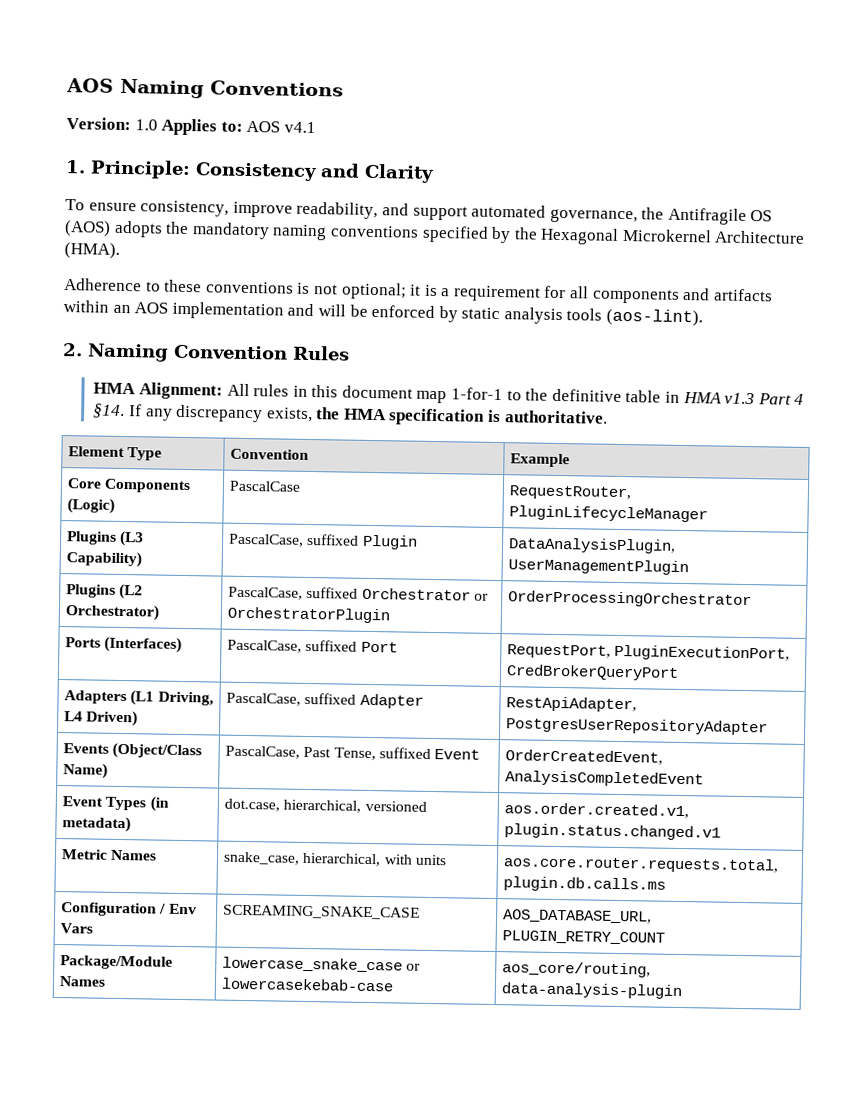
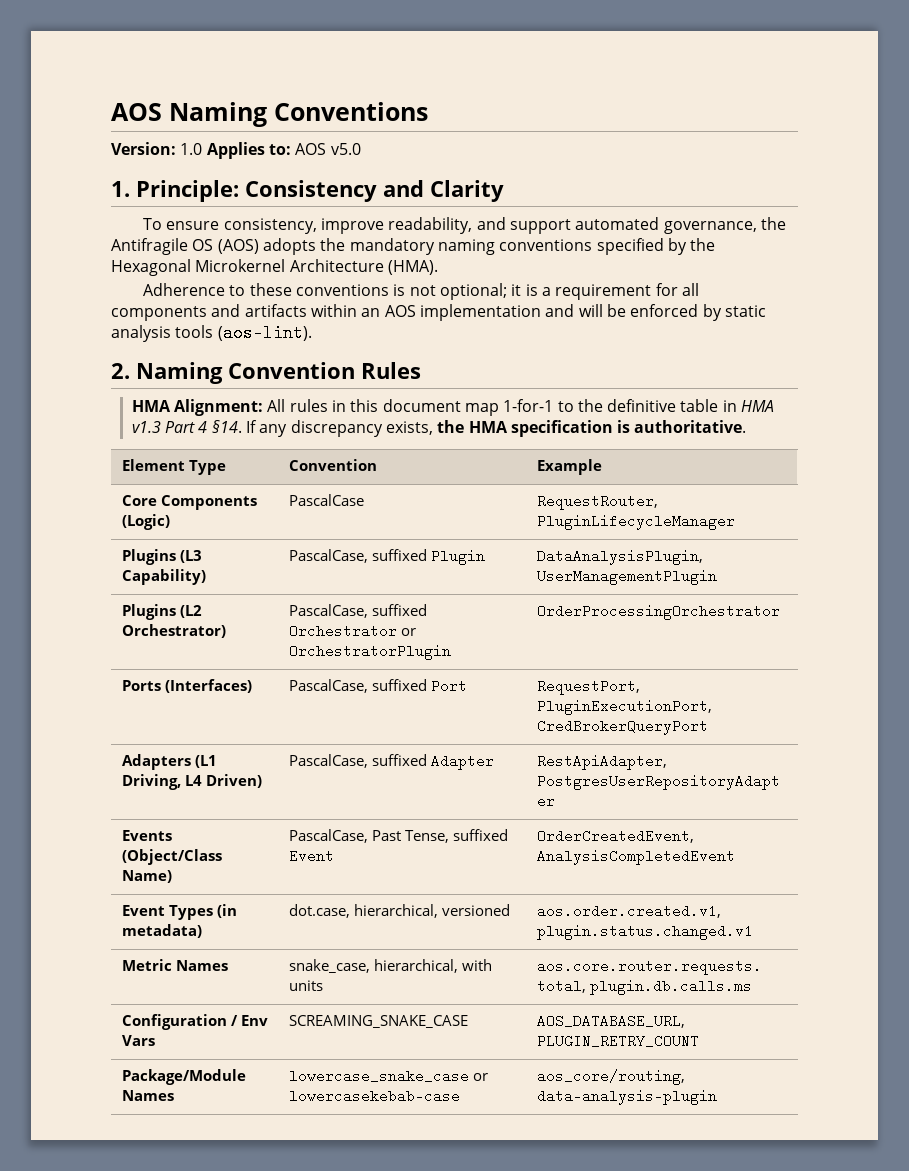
- Version: 1.0 Applies to: AOS v4.1
+ Version: 1.0 Applies to: AOS v5.0

